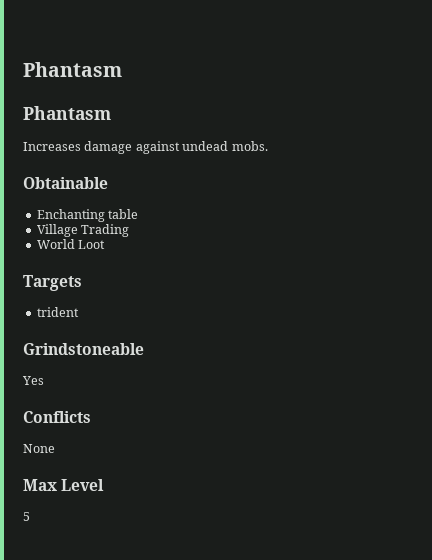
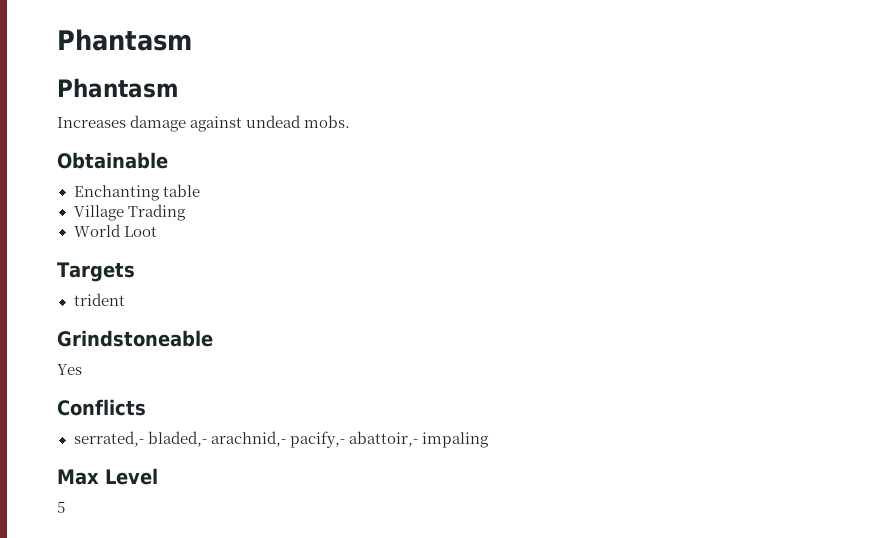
- None
+ serrated,- bladed,- arachnid,- pacify,- abattoir,- impaling

